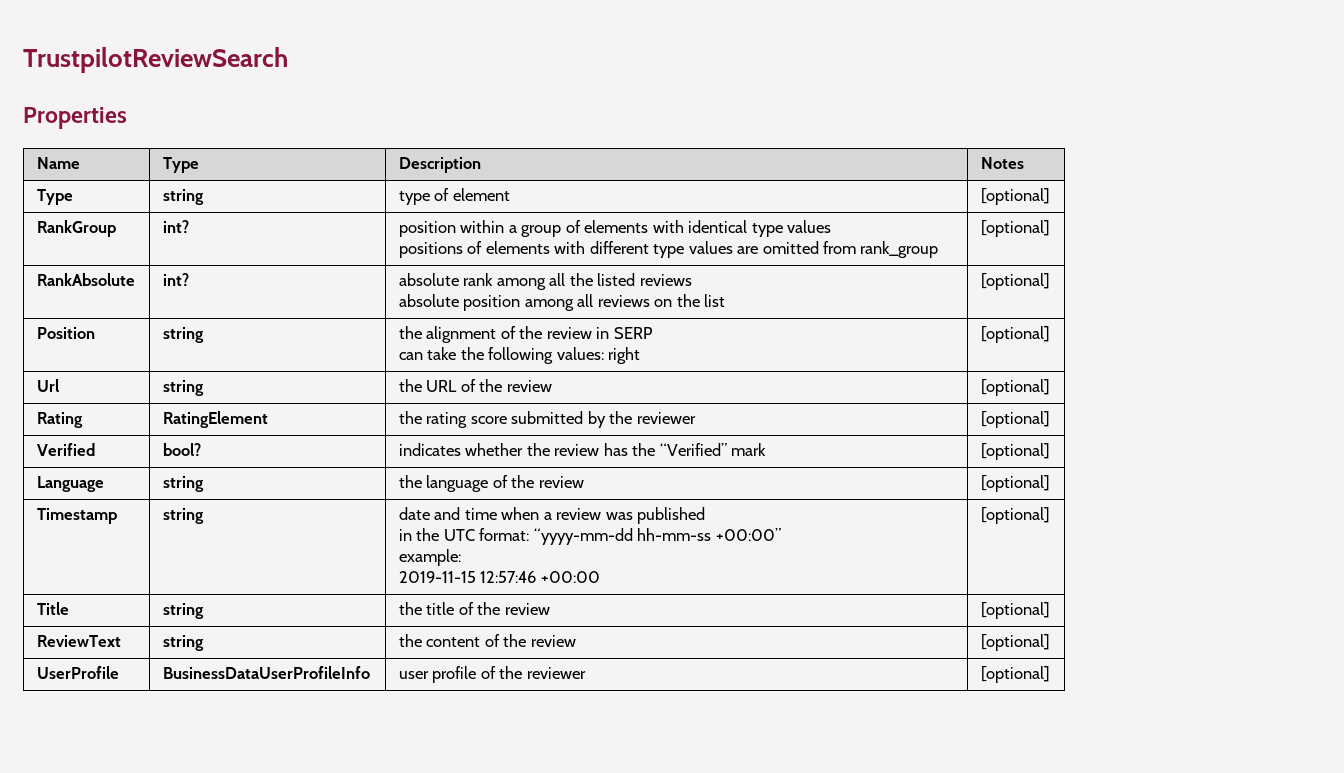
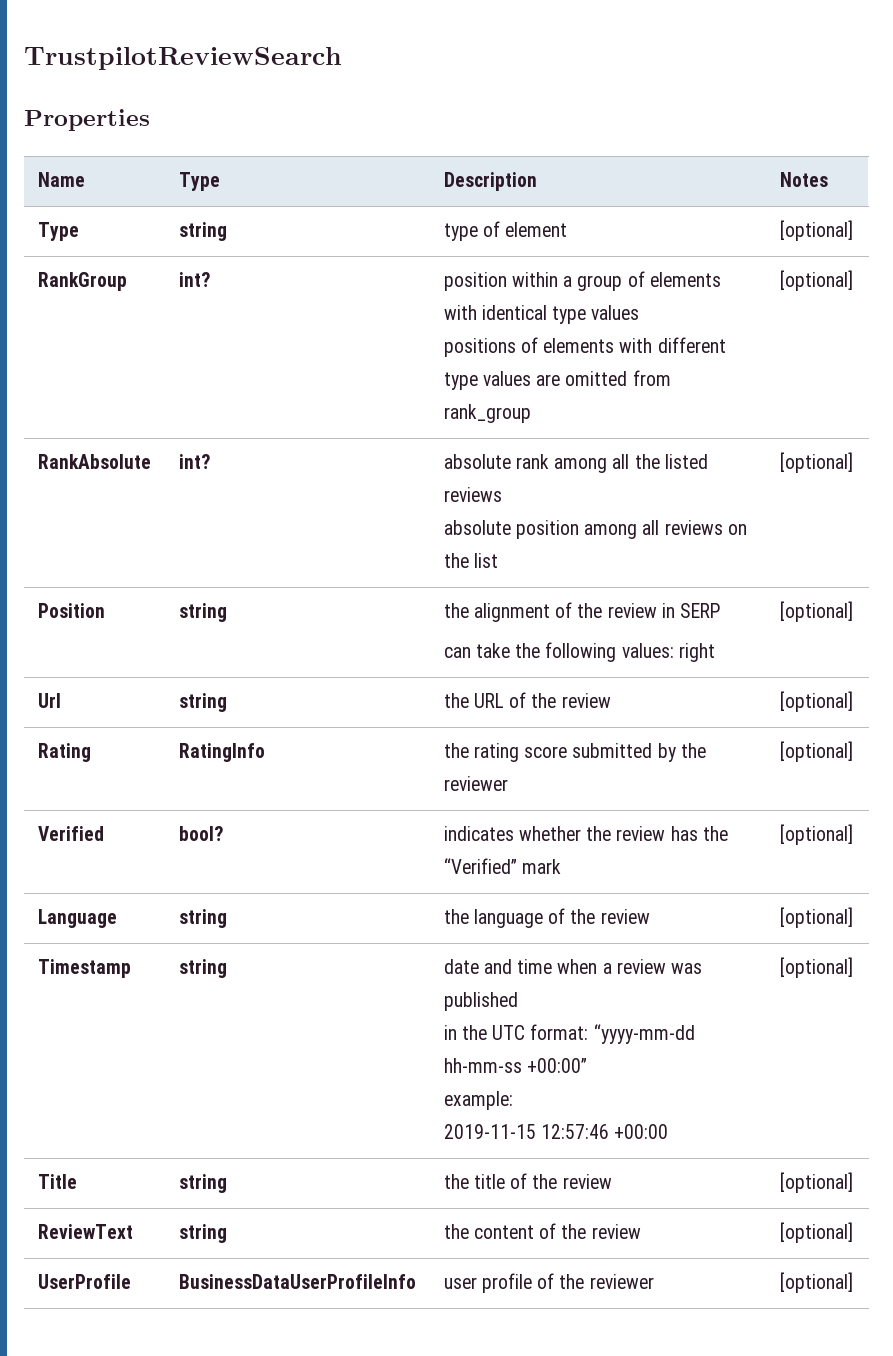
- Rating | RatingElement | the rating score submitted by the reviewer | [optional]
+ Rating | RatingInfo | the rating score submitted by the reviewer | [optional]

